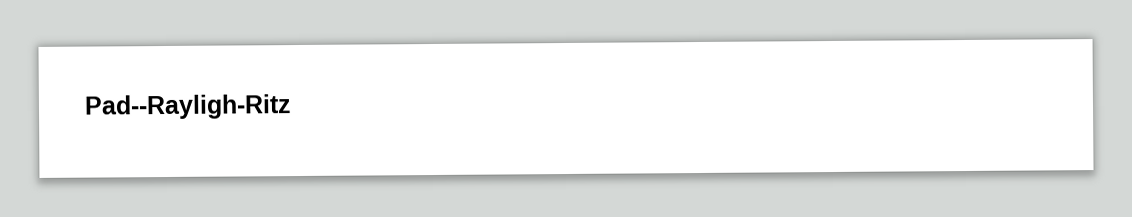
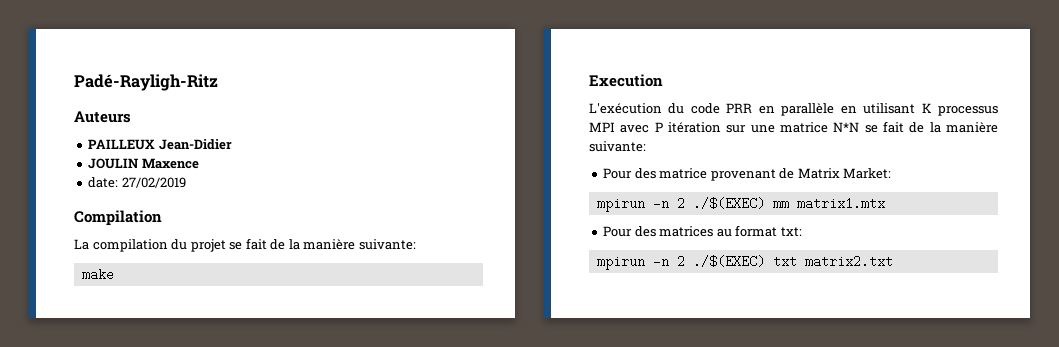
- Pad--Rayligh-Ritz
+ Padé-Rayligh-Ritz
+ Auteurs
+ PAILLEUX Jean-Didier
+ JOULIN Maxence
+ date: 27/02/2019
+ Compilation
+ La compilation du projet se fait de la manière suivante:
+ make
+ Execution
+ L'exécution du code PRR en parallèle en utilisant K processus MPI avec P itération sur une matrice N*N se fait de la manière suivante:
+ Pour des matrice provenant de Matrix Market:
+ mpirun -n 2 ./$(EXEC) mm matrix1.mtx
+ Pour des matrices au format txt:
+ mpirun -n 2 ./$(EXEC) txt matrix2.txt

